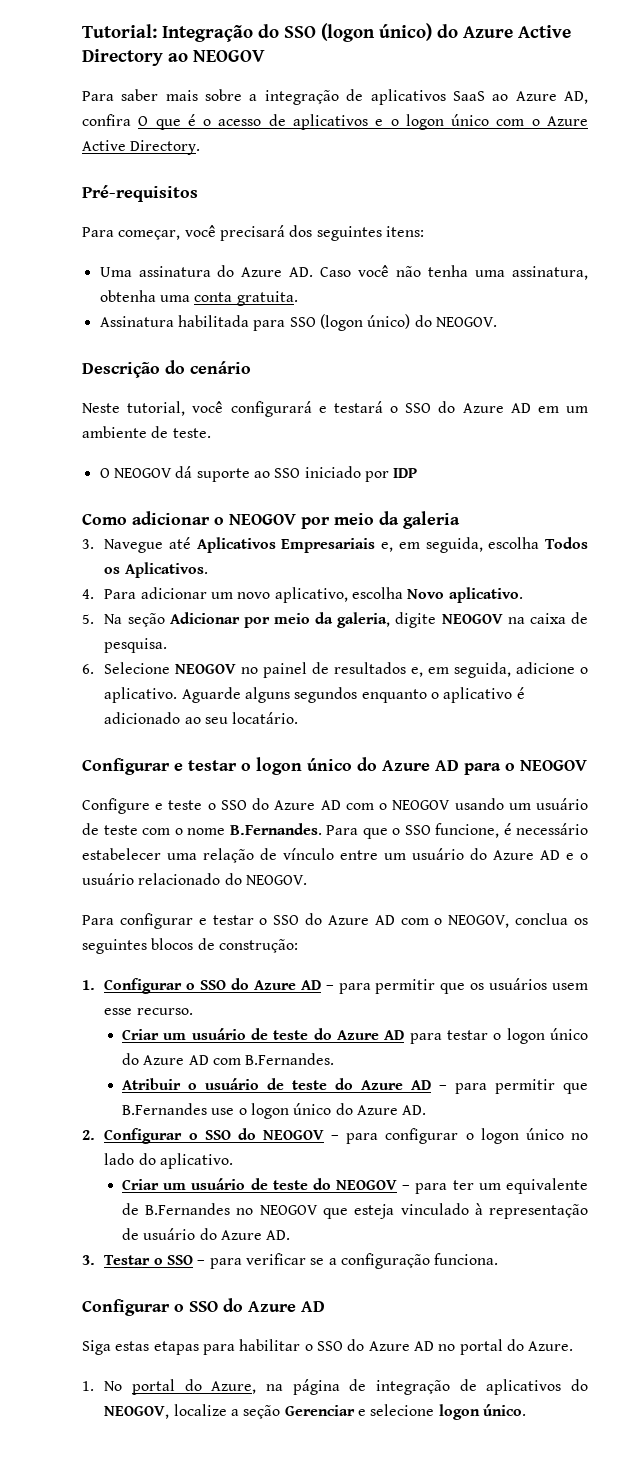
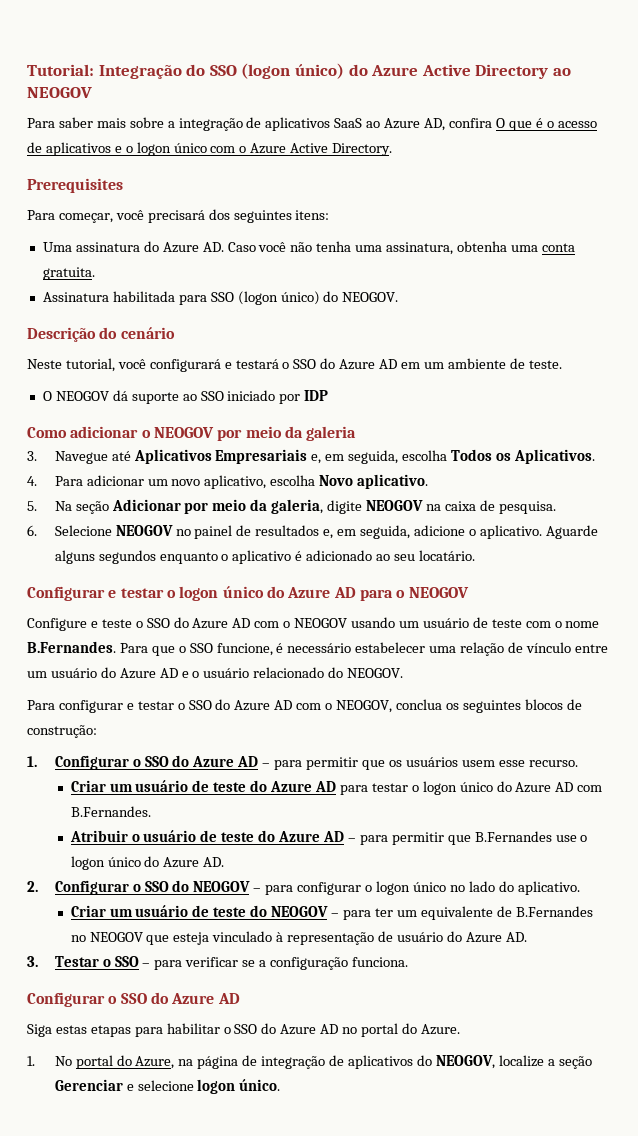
- Pré-requisitos
+ Prerequisites

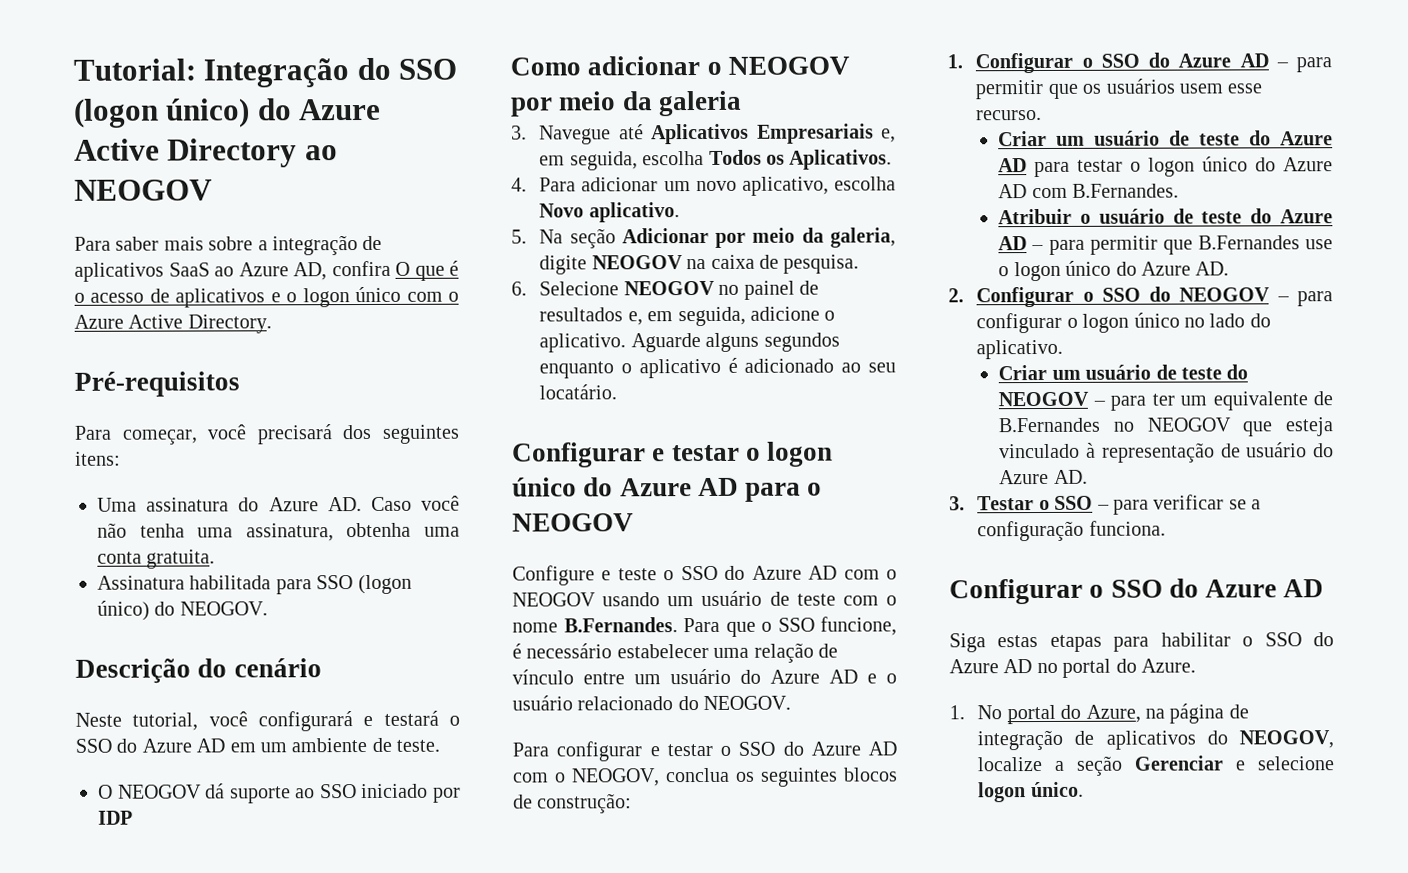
- Prerequisites
+ Pré-requisitos

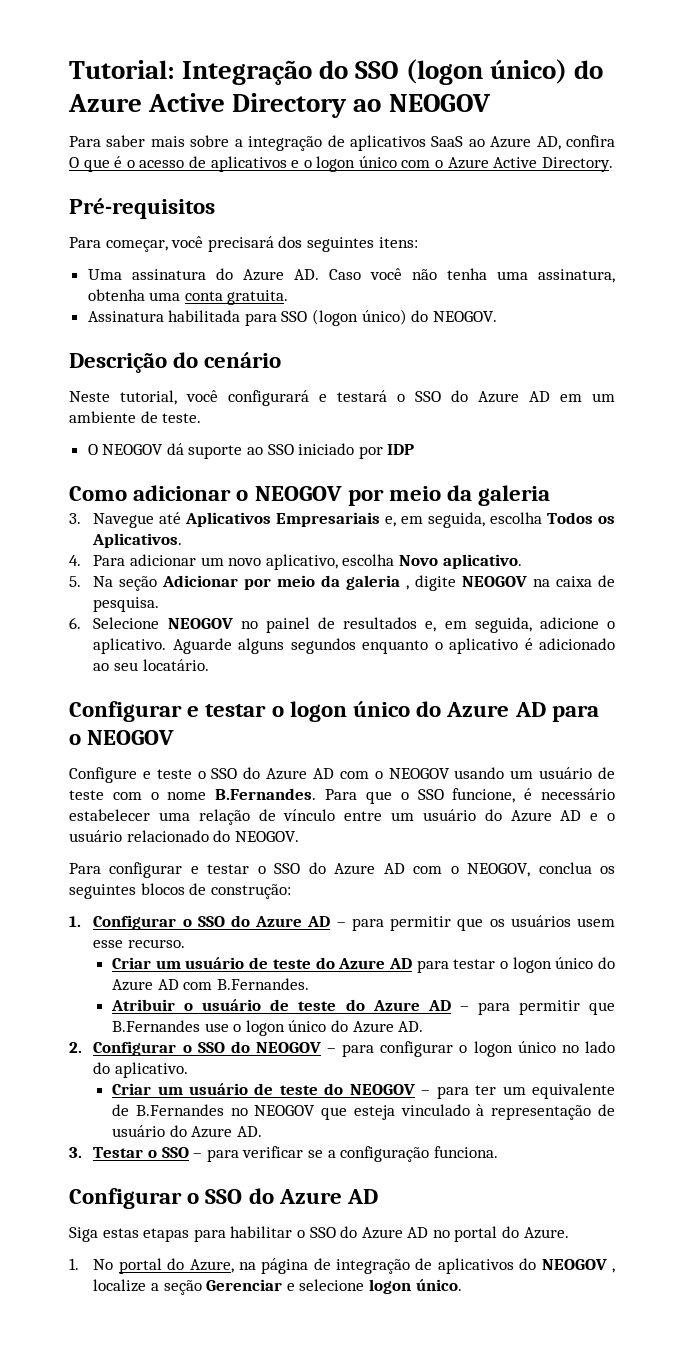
- 5. Na seção Adicionar por meio da galeria, digite NEOGOV na caixa de pesquisa.
+ 5. Na seção Adicionar por meio da galeria , digite NEOGOV na caixa de pesquisa.
- 1. No portal do Azure, na página de integração de aplicativos do NEOGOV, localize a seção Gerenciar e selecione logon único.
+ 1. No portal do Azure, na página de integração de aplicativos do NEOGOV , localize a seção Gerenciar e selecione logon único.

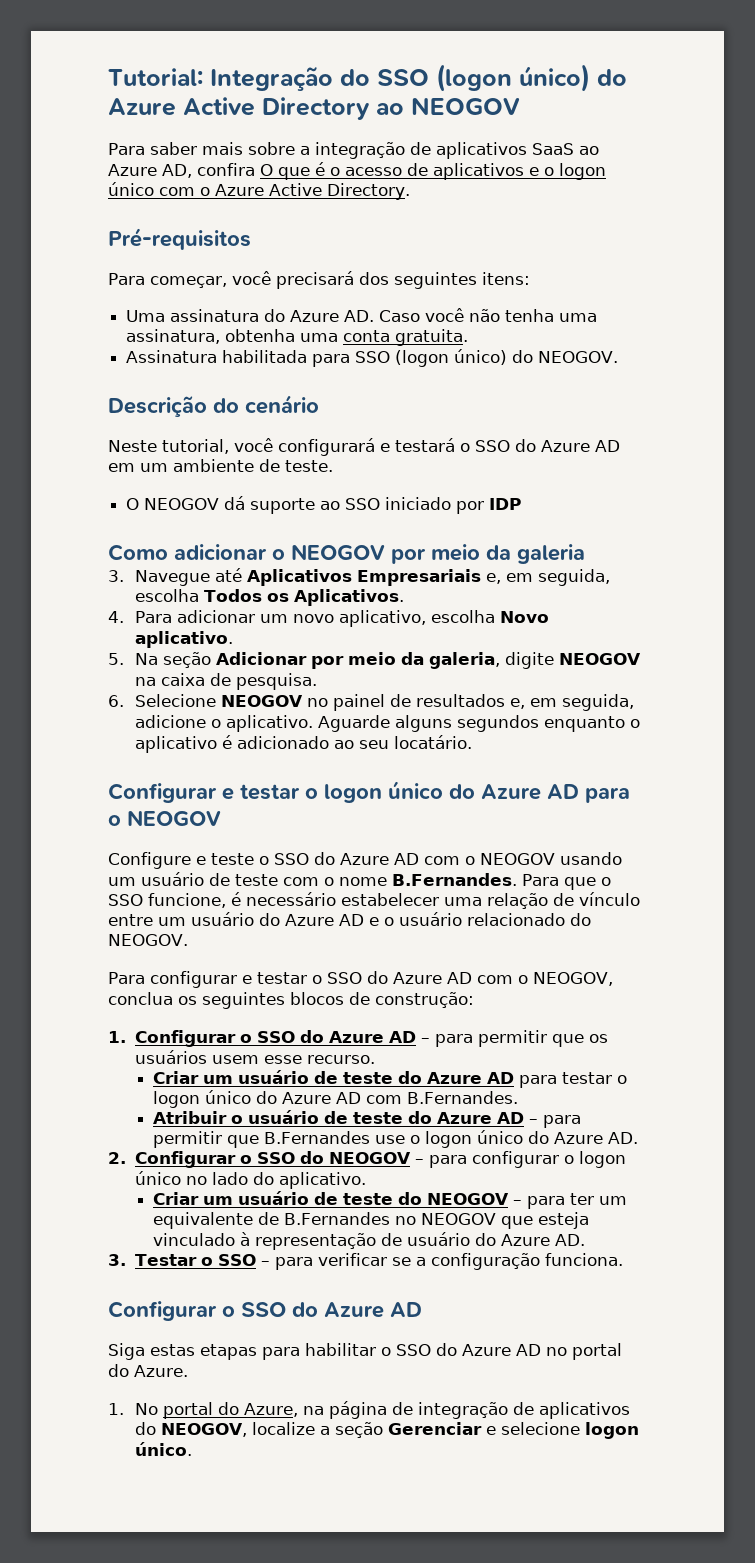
- 5. Na seção Adicionar por meio da galeria , digite NEOGOV na caixa de pesquisa.
+ 5. Na seção Adicionar por meio da galeria, digite NEOGOV na caixa de pesquisa.
- 1. No portal do Azure, na página de integração de aplicativos do NEOGOV , localize a seção Gerenciar e selecione logon único.
+ 1. No portal do Azure, na página de integração de aplicativos do NEOGOV, localize a seção Gerenciar e selecione logon único.

